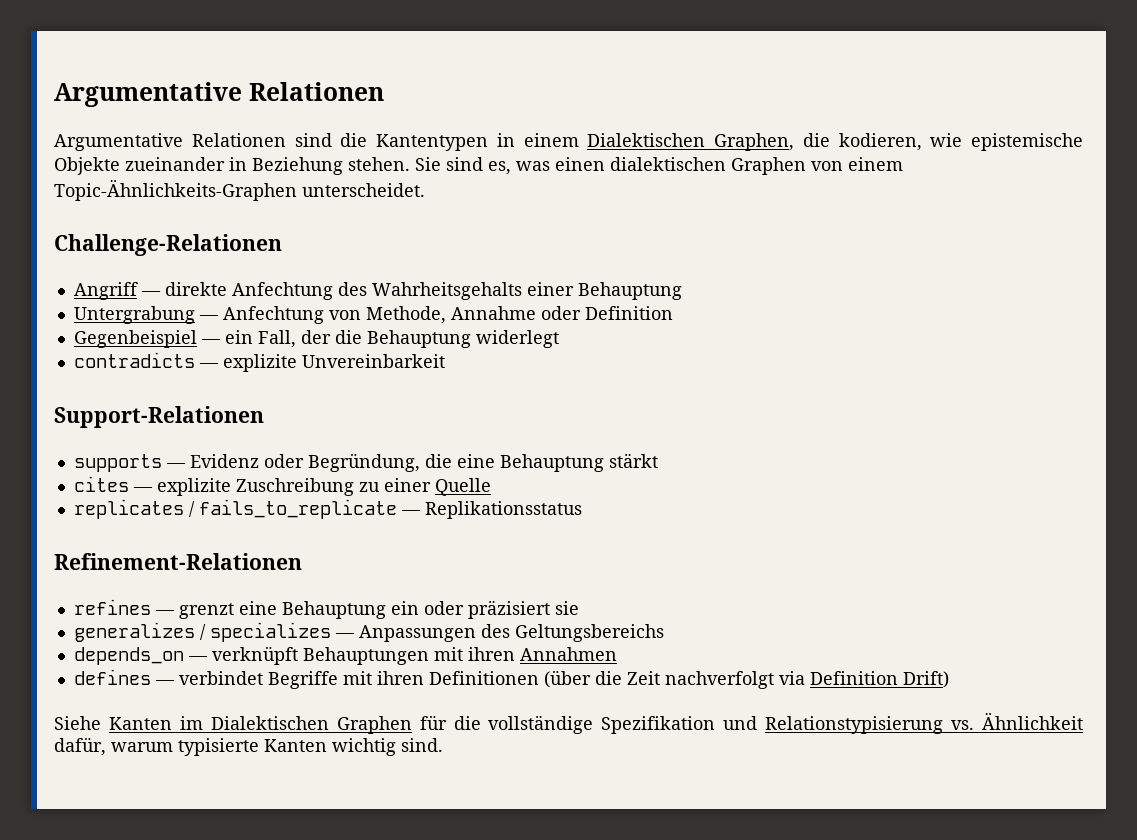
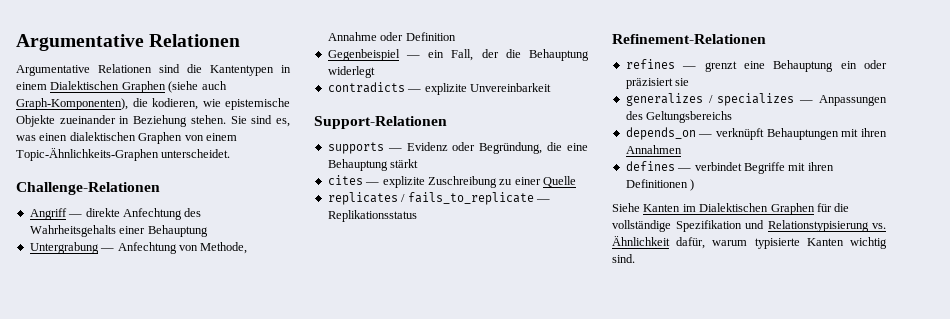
- Argumentative Relationen sind die Kantentypen in einem Dialektischen Graphen, die kodieren, wie epistemische Objekte zueinander in Beziehung stehen.
+ Argumentative Relationen sind die Kantentypen in einem Dialektischen Graphen (siehe auch Graph-Komponenten), die kodieren, wie epistemische Objekte zueinander in Beziehung stehen.
- defines — verbindet Begriffe mit ihren Definitionen (über die Zeit nachverfolgt via Definition Drift)
+ defines — verbindet Begriffe mit ihren Definitionen )

